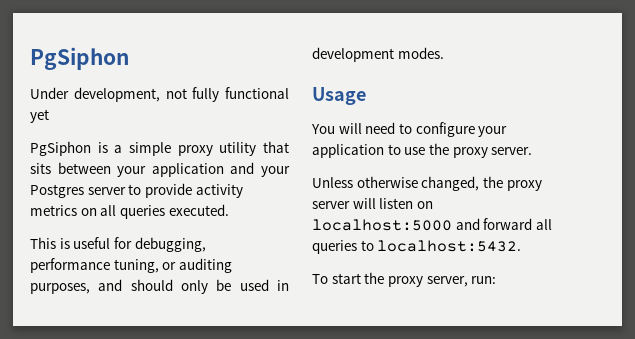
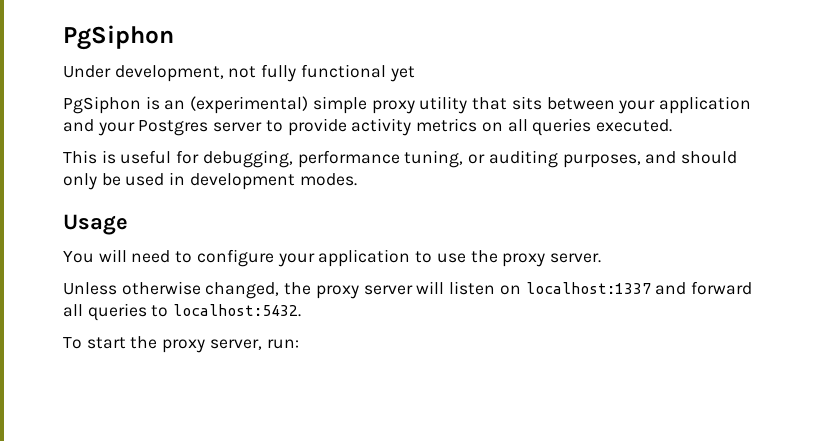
- PgSiphon is a simple proxy utility that sits between your application and your Postgres server to provide activity metrics on all queries executed.
+ PgSiphon is an (experimental) simple proxy utility that sits between your application and your Postgres server to provide activity metrics on all queries executed.
- Unless otherwise changed, the proxy server will listen on localhost:5000 and forward all queries to localhost:5432.
+ Unless otherwise changed, the proxy server will listen on localhost:1337 and forward all queries to localhost:5432.

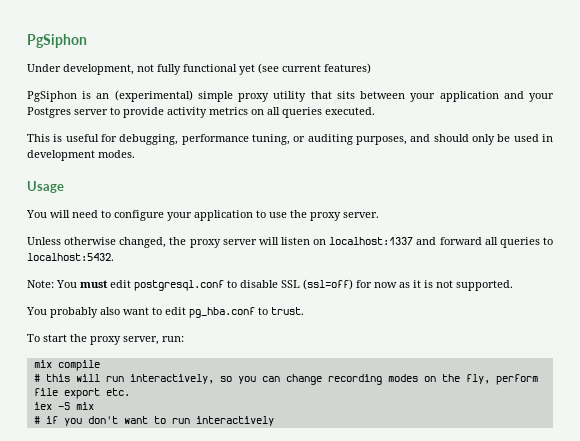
- Under development, not fully functional yet
+ Under development, not fully functional yet (see current features)
+ Note: You must edit postgresql.conf to disable SSL (ssl=off) for now as it is not supported.
+ You probably also want to edit pg_hba.conf to trust.
+ mix compile
+ # this will run interactively, so you can change recording modes on the fly, perform file export etc.
+ iex -S mix
+ # if you don't want to run interactively

